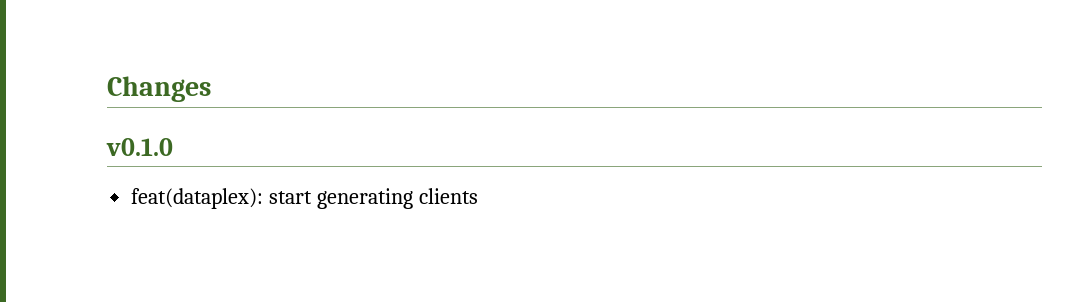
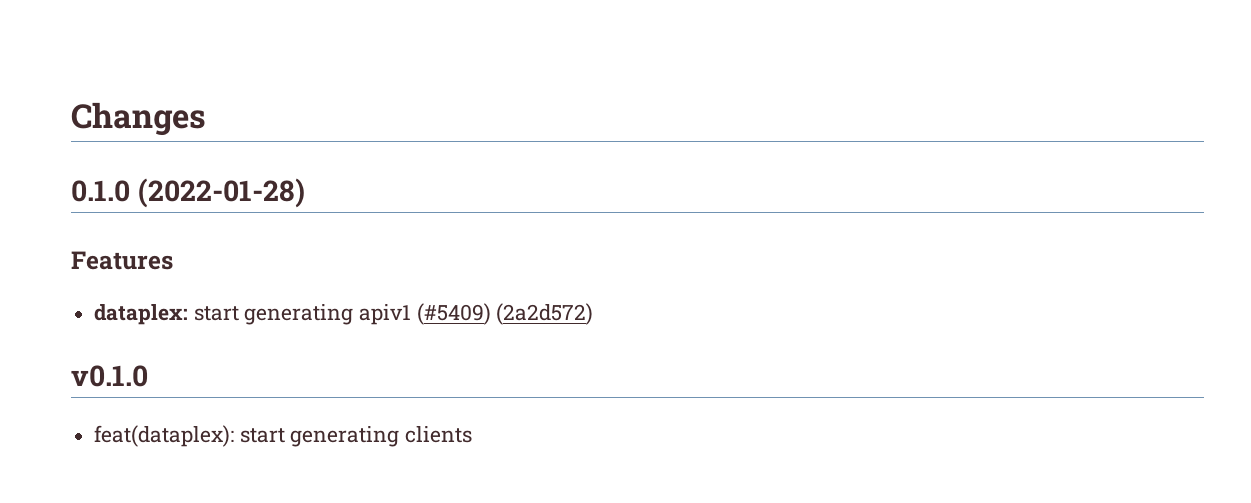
+ 0.1.0 (2022-01-28)
+ Features
+ dataplex: start generating apiv1 (#5409) (2a2d572)

